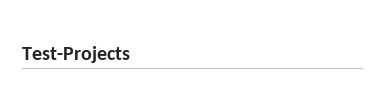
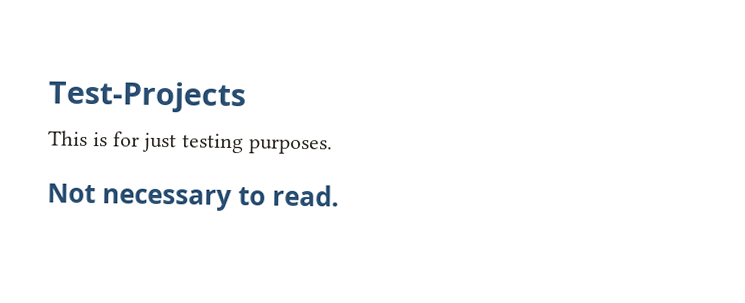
+ This is for just testing purposes.
+ Not necessary to read.

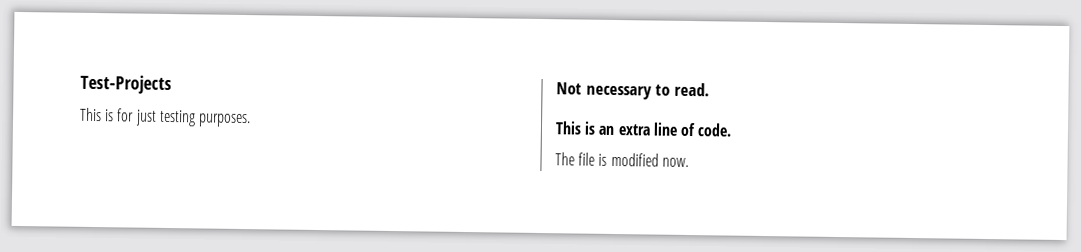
+ This is an extra line of code.
+ The file is modified now.

